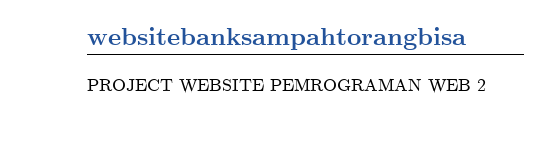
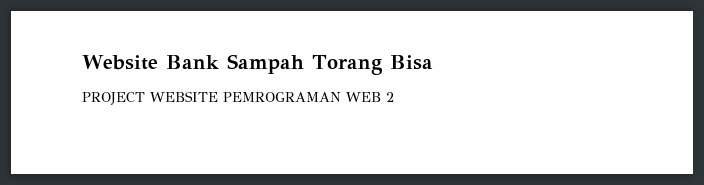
- websitebanksampahtorangbisa
+ Website Bank Sampah Torang Bisa

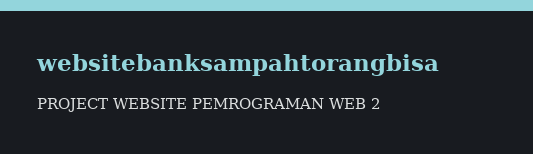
- Website Bank Sampah Torang Bisa
+ websitebanksampahtorangbisa

